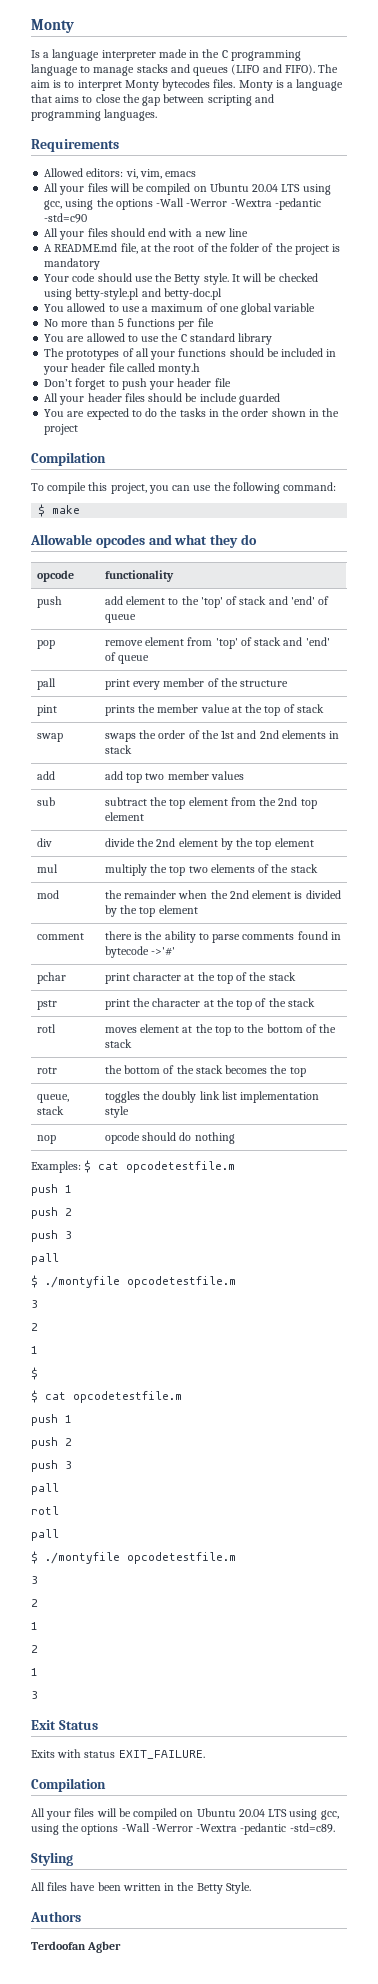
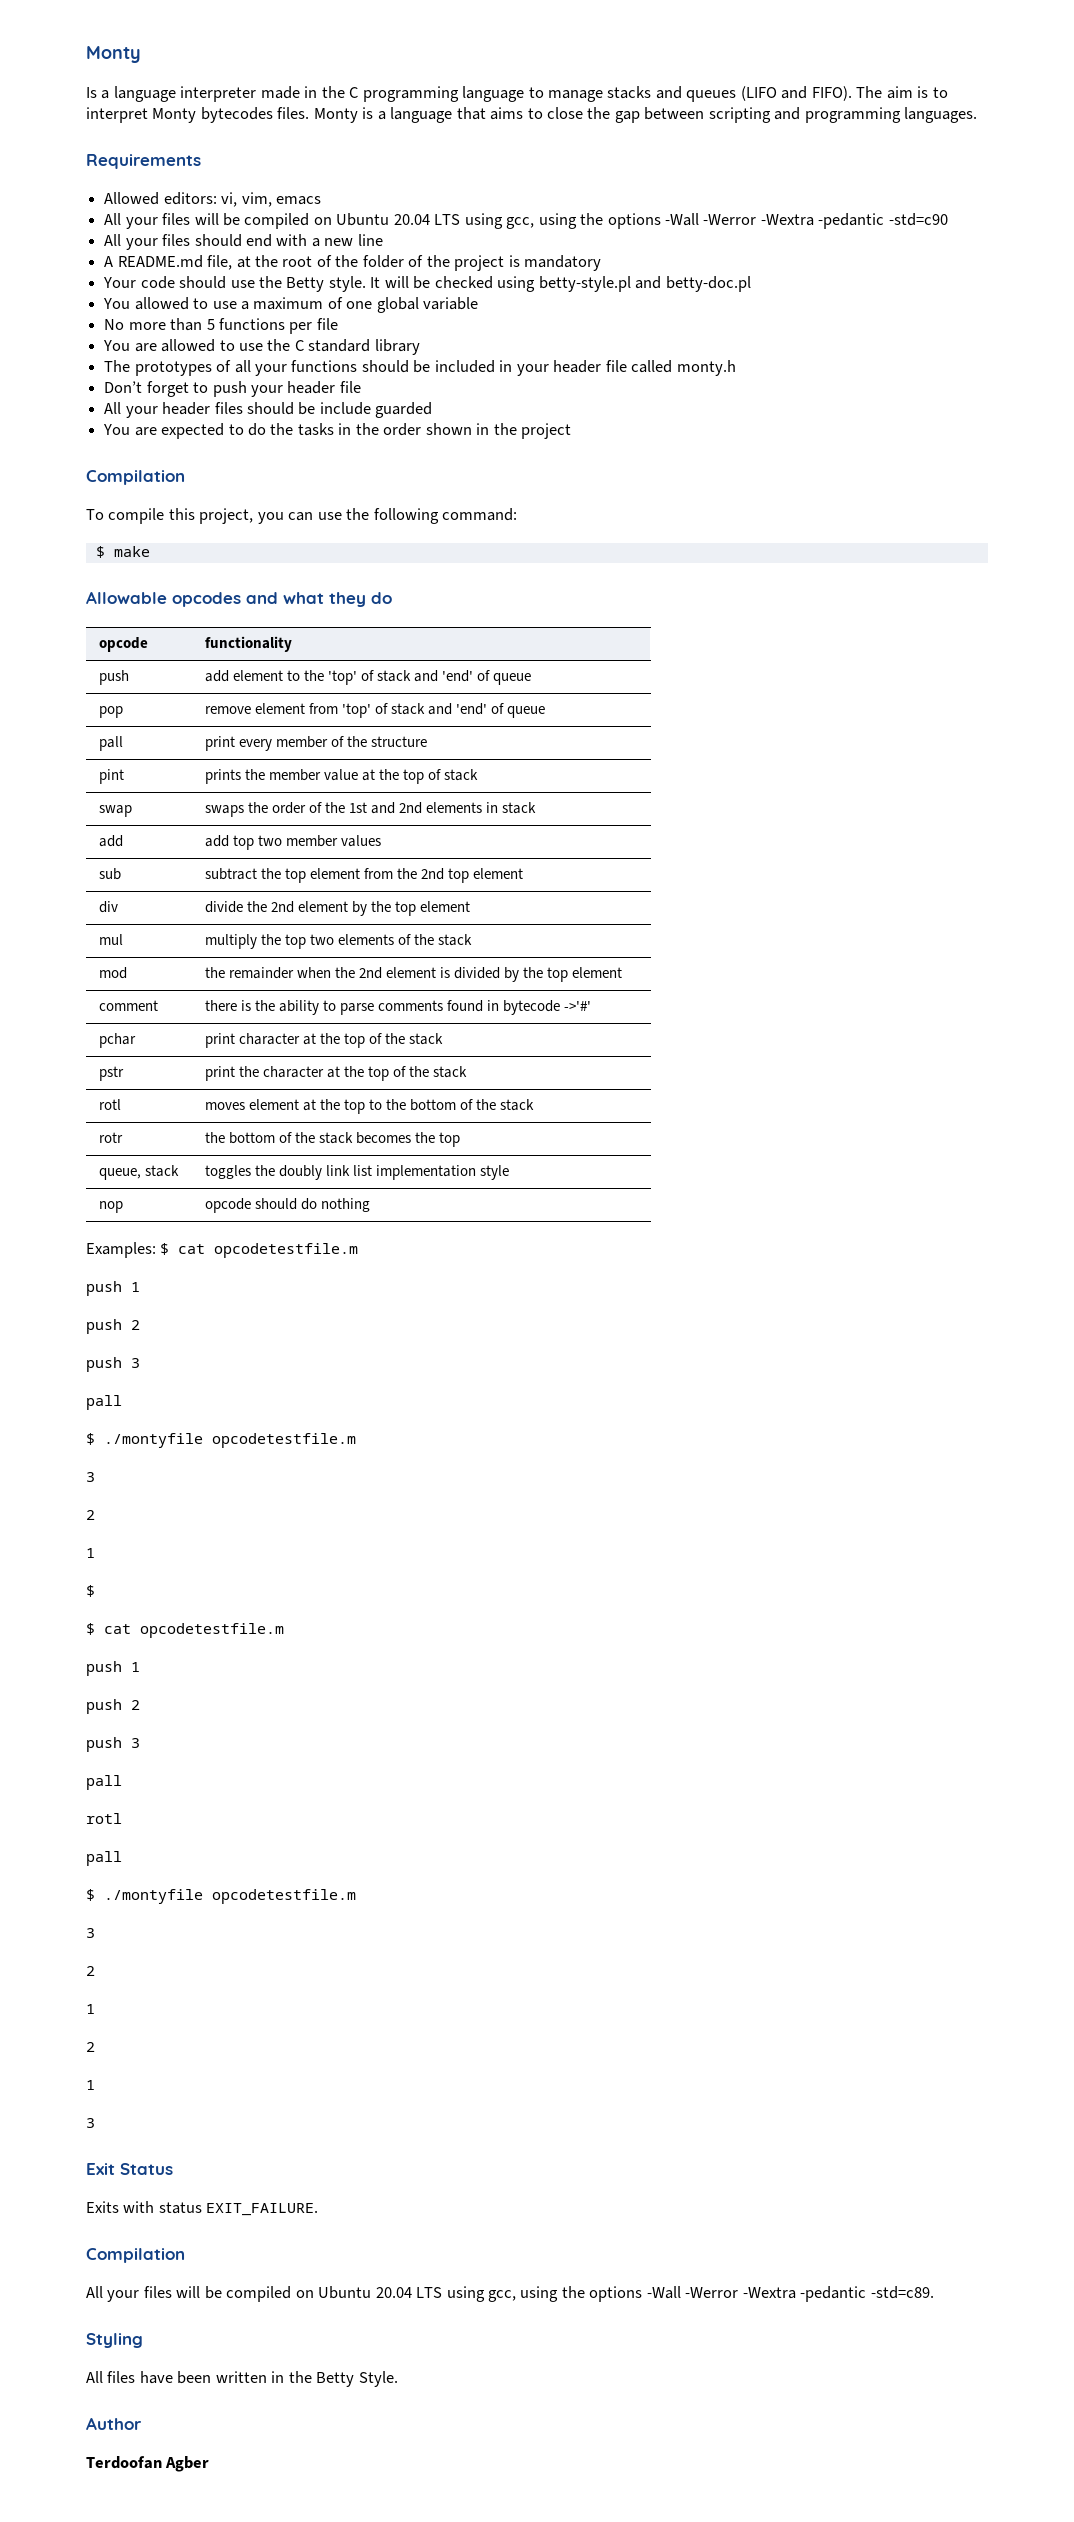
- Authors
+ Author

